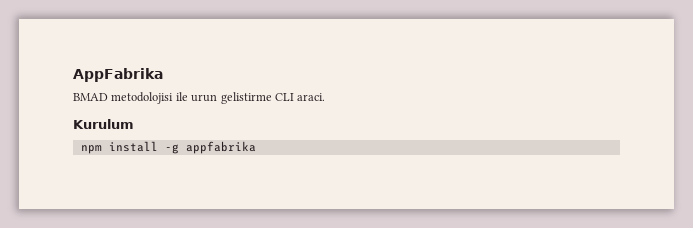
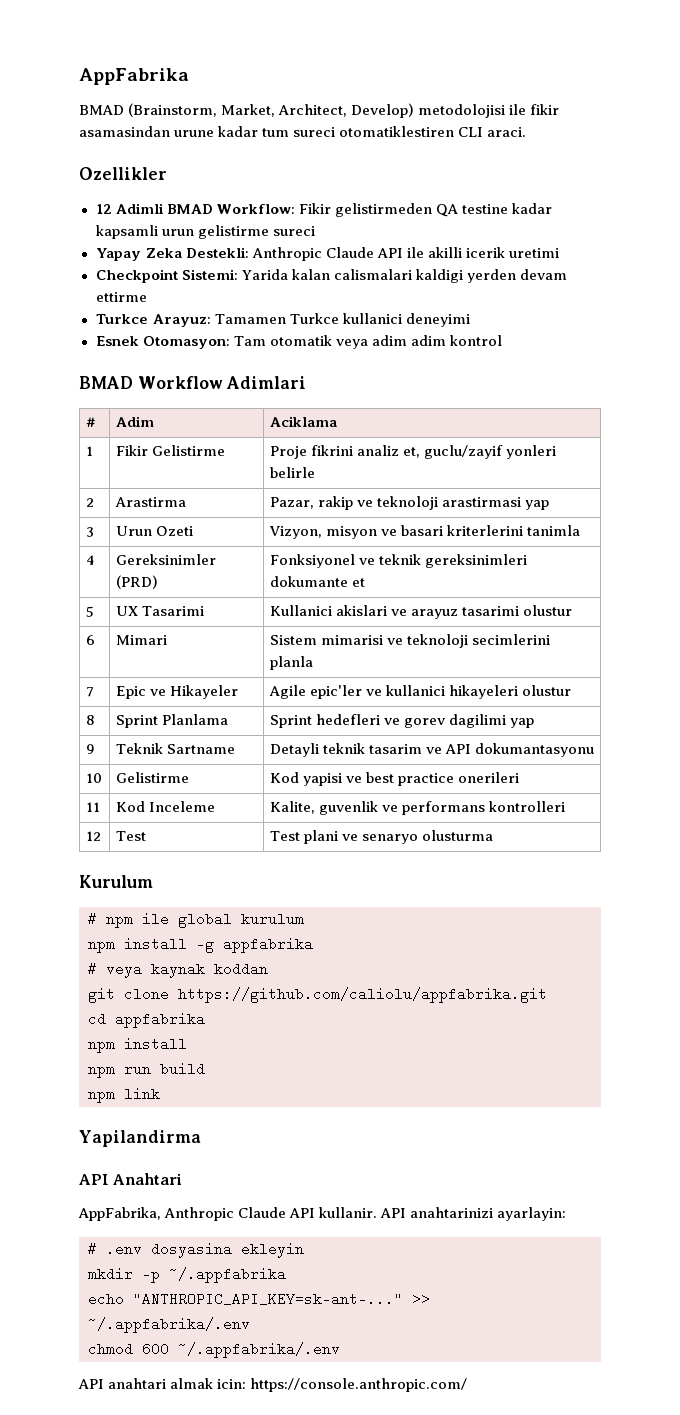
- BMAD metodolojisi ile urun gelistirme CLI araci.
+ BMAD (Brainstorm, Market, Architect, Develop) metodolojisi ile fikir asamasindan urune kadar tum sureci otomatiklestiren CLI araci.
+ Ozellikler
+ 12 Adimli BMAD Workflow: Fikir gelistirmeden QA testine kadar kapsamli urun gelistirme sureci
+ Yapay Zeka Destekli: Anthropic Claude API ile akilli icerik uretimi
+ Checkpoint Sistemi: Yarida kalan calismalari kaldigi yerden devam ettirme
+ Turkce Arayuz: Tamamen Turkce kullanici deneyimi
+ Esnek Otomasyon: Tam otomatik veya adim adim kontrol
+ BMAD Workflow Adimlari
+ # | Adim | Aciklama
+ 1 | Fikir Gelistirme | Proje fikrini analiz et, guclu/zayif yonleri belirle
+ 2 | Arastirma | Pazar, rakip ve teknoloji arastirmasi yap
+ 3 | Urun Ozeti | Vizyon, misyon ve basari kriterlerini tanimla
+ 4 | Gereksinimler (PRD) | Fonksiyonel ve teknik gereksinimleri dokumante et
+ 5 | UX Tasarimi | Kullanici akislari ve arayuz tasarimi olustur
+ 6 | Mimari | Sistem mimarisi ve teknoloji secimlerini planla
+ 7 | Epic ve Hikayeler | Agile epic'ler ve kullanici hikayeleri olustur
+ 8 | Sprint Planlama | Sprint hedefleri ve gorev dagilimi yap
+ 9 | Teknik Sartname | Detayli teknik tasarim ve API dokumantasyonu
+ 10 | Gelistirme | Kod yapisi ve best practice onerileri
+ 11 | Kod Inceleme | Kalite, guvenlik ve performans kontrolleri
+ 12 | Test | Test plani ve senaryo olusturma
  Kurulum
+ # npm ile global kurulum
  npm install -g appfabrika
+ # veya kaynak koddan
+ git clone https://github.com/caliolu/appfabrika.git
+ cd appfabrika
+ npm install
+ npm run build
+ npm link
+ Yapilandirma
+ API Anahtari
+ AppFabrika, Anthropic Claude API kullanir. API anahtarinizi ayarlayin:
+ # .env dosyasina ekleyin
+ mkdir -p ~/.appfabrika
+ echo "ANTHROPIC_API_KEY=sk-ant-..." >> ~/.appfabrika/.env
+ chmod 600 ~/.appfabrika/.env
+ API anahtari almak icin: https://console.anthropic.com/

